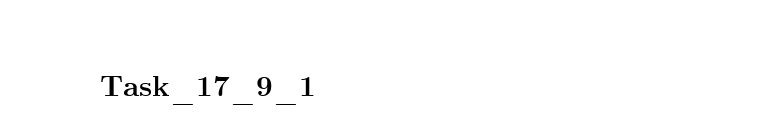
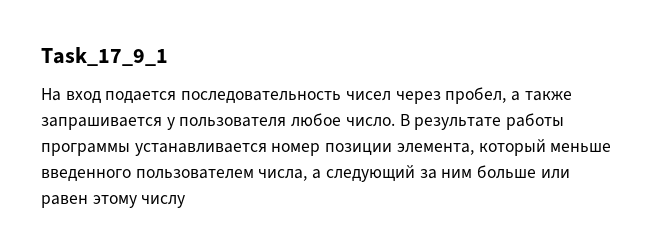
+ Hа вход подается последовательность чисел через пробел, а также запрашивается у пользователя любое число. В результате работы программы устанавливается номер позиции элемента, который меньше введенного пользователем числа, а следующий за ним больше или равен этому числу

